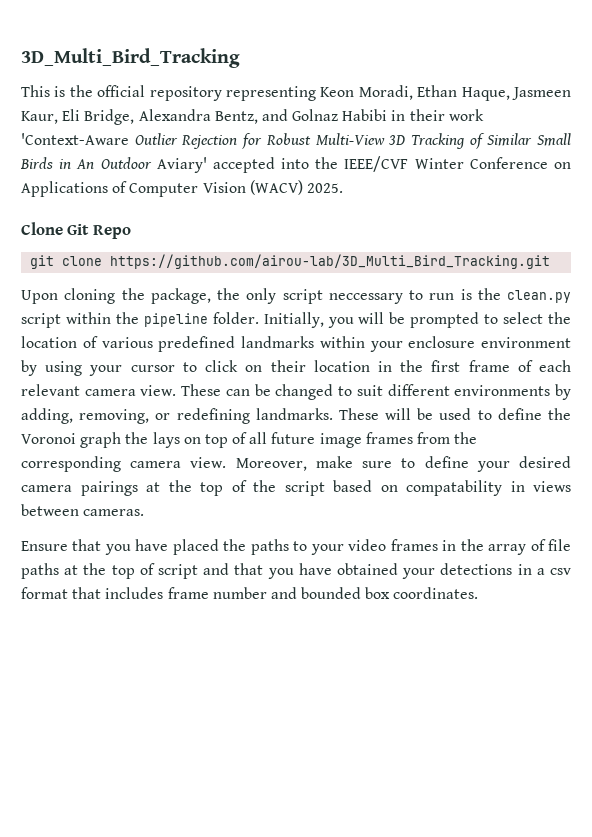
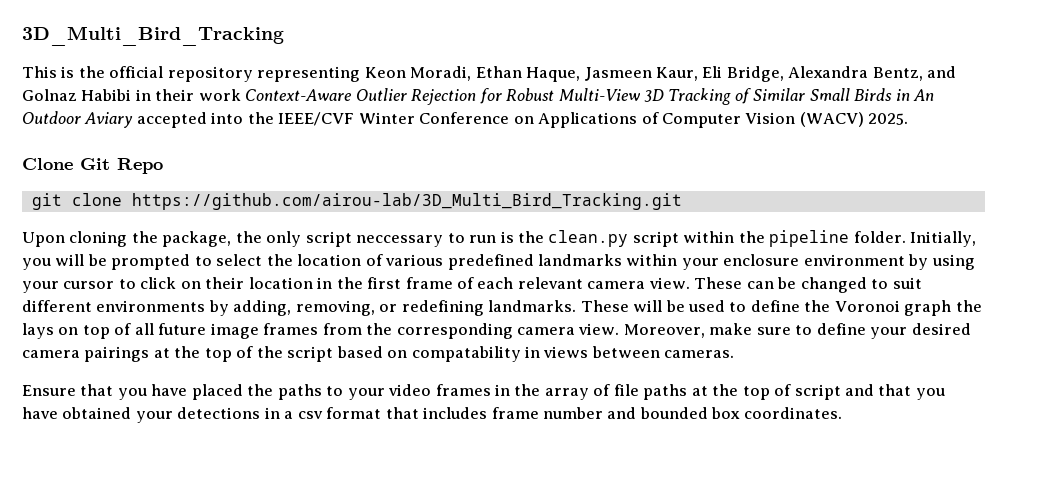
- This is the official repository representing Keon Moradi, Ethan Haque, Jasmeen Kaur, Eli Bridge, Alexandra Bentz, and Golnaz Habibi in their work 'Context-Aware Outlier Rejection for Robust Multi-View 3D Tracking of Similar Small Birds in An Outdoor Aviary' accepted into the IEEE/CVF Winter Conference on Applications of Computer Vision (WACV) 2025.
+ This is the official repository representing Keon Moradi, Ethan Haque, Jasmeen Kaur, Eli Bridge, Alexandra Bentz, and Golnaz Habibi in their work Context-Aware Outlier Rejection for Robust Multi-View 3D Tracking of Similar Small Birds in An Outdoor Aviary accepted into the IEEE/CVF Winter Conference on Applications of Computer Vision (WACV) 2025.

